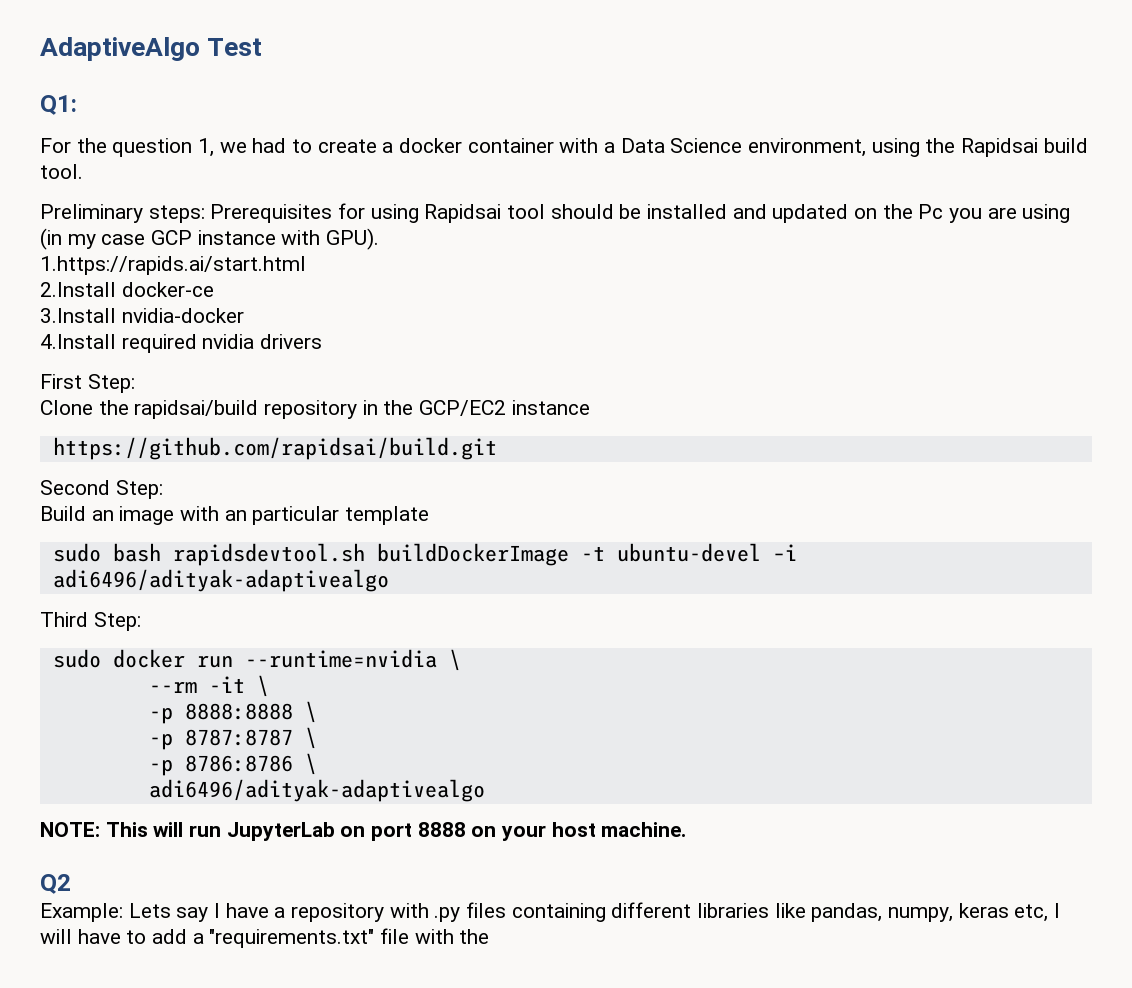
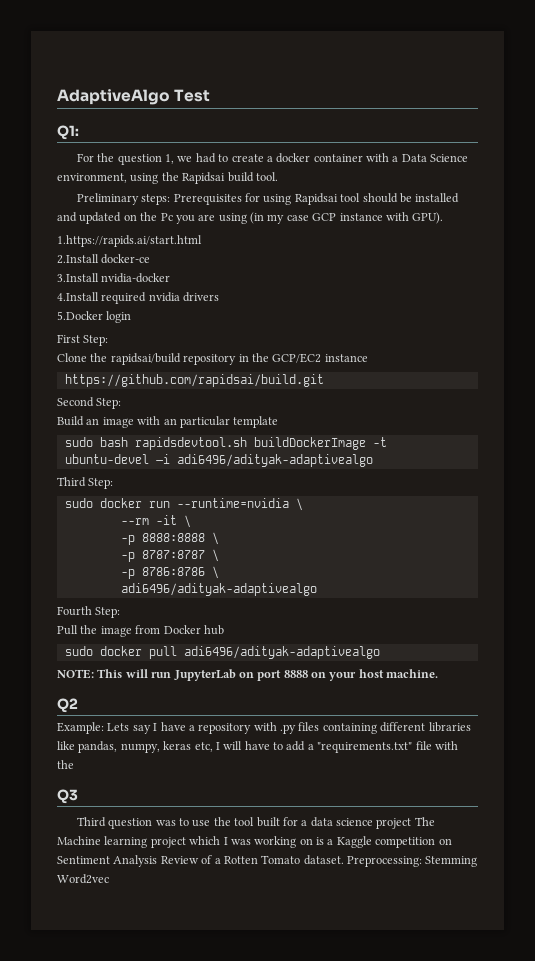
+ 5.Docker login
+ Fourth Step:
+ Pull the image from Docker hub
+ sudo docker pull adi6496/adityak-adaptivealgo
+ Q3
+ Third question was to use the tool built for a data science project The Machine learning project which I was working on is a Kaggle competition on Sentiment Analysis Review of a Rotten Tomato dataset. Preprocessing: Stemming Word2vec

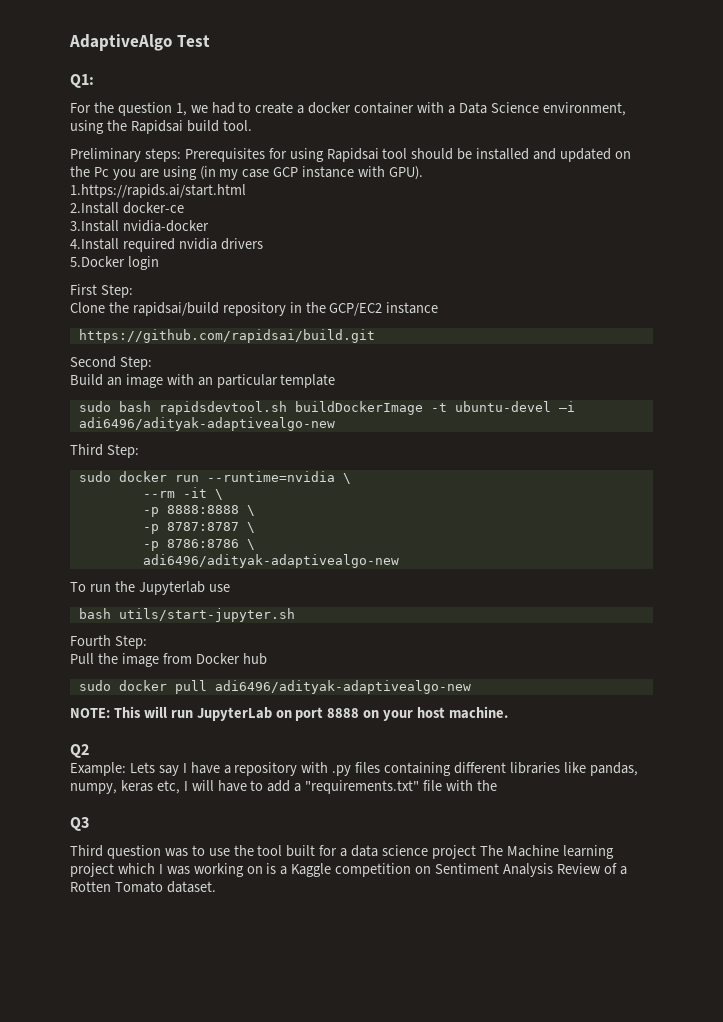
- sudo bash rapidsdevtool.sh buildDockerImage -t ubuntu-devel –i adi6496/adityak-adaptivealgo
+ sudo bash rapidsdevtool.sh buildDockerImage -t ubuntu-devel –i adi6496/adityak-adaptivealgo-new
  -p 8786:8786 \
- adi6496/adityak-adaptivealgo
+ adi6496/adityak-adaptivealgo-new
+ To run the Jupyterlab use
+ bash utils/start-jupyter.sh
- sudo docker pull adi6496/adityak-adaptivealgo
+ sudo docker pull adi6496/adityak-adaptivealgo-new
- Preprocessing: Stemming Word2vec

